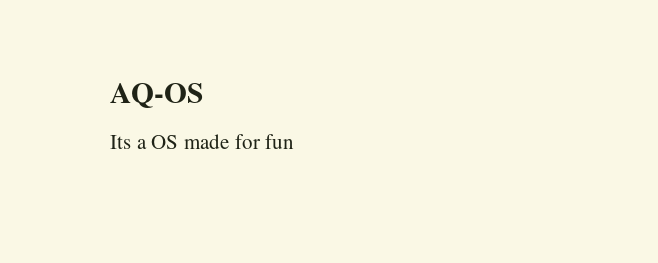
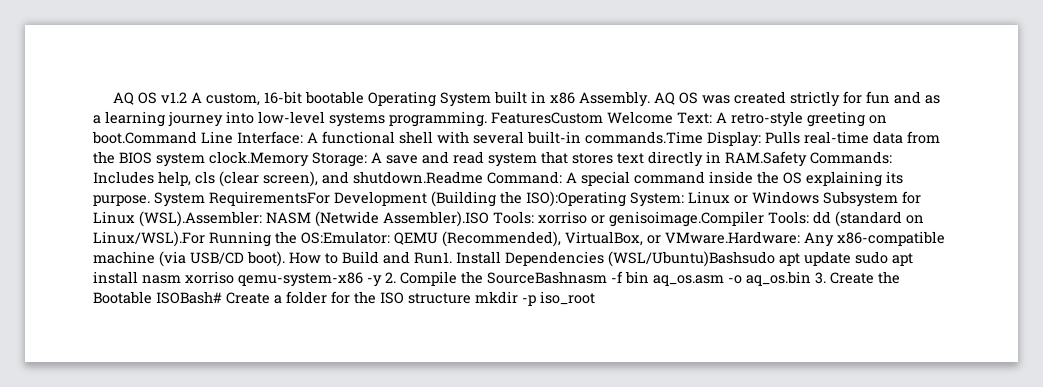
- AQ-OS
- Its a OS made for fun
+ AQ OS v1.2 A custom, 16-bit bootable Operating System built in x86 Assembly. AQ OS was created strictly for fun and as a learning journey into low-level systems programming. FeaturesCustom Welcome Text: A retro-style greeting on boot.Command Line Interface: A functional shell with several built-in commands.Time Display: Pulls real-time data from the BIOS system clock.Memory Storage: A save and read system that stores text directly in RAM.Safety Commands: Includes help, cls (clear screen), and shutdown.Readme Command: A special command inside the OS explaining its purpose. System RequirementsFor Development (Building the ISO):Operating System: Linux or Windows Subsystem for Linux (WSL).Assembler: NASM (Netwide Assembler).ISO Tools: xorriso or genisoimage.Compiler Tools: dd (standard on Linux/WSL).For Running the OS:Emulator: QEMU (Recommended), VirtualBox, or VMware.Hardware: Any x86-compatible machine (via USB/CD boot). How to Build and Run1. Install Dependencies (WSL/Ubuntu)Bashsudo apt update sudo apt install nasm xorriso qemu-system-x86 -y 2. Compile the SourceBashnasm -f bin aq_os.asm -o aq_os.bin 3. Create the Bootable ISOBash# Create a folder for the ISO structure mkdir -p iso_root

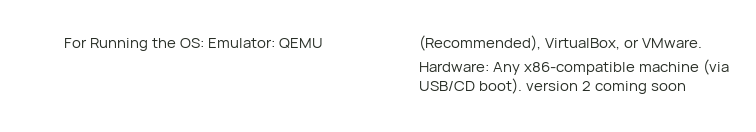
- AQ OS v1.2 A custom, 16-bit bootable Operating System built in x86 Assembly. AQ OS was created strictly for fun and as a learning journey into low-level systems programming. FeaturesCustom Welcome Text: A retro-style greeting on boot.Command Line Interface: A functional shell with several built-in commands.Time Display: Pulls real-time data from the BIOS system clock.Memory Storage: A save and read system that stores text directly in RAM.Safety Commands: Includes help, cls (clear screen), and shutdown.Readme Command: A special command inside the OS explaining its purpose. System RequirementsFor Development (Building the ISO):Operating System: Linux or Windows Subsystem for Linux (WSL).Assembler: NASM (Netwide Assembler).ISO Tools: xorriso or genisoimage.Compiler Tools: dd (standard on Linux/WSL).For Running the OS:Emulator: QEMU (Recommended), VirtualBox, or VMware.Hardware: Any x86-compatible machine (via USB/CD boot). How to Build and Run1. Install Dependencies (WSL/Ubuntu)Bashsudo apt update sudo apt install nasm xorriso qemu-system-x86 -y 2. Compile the SourceBashnasm -f bin aq_os.asm -o aq_os.bin 3. Create the Bootable ISOBash# Create a folder for the ISO structure mkdir -p iso_root
+ For Running the OS: Emulator: QEMU (Recommended), VirtualBox, or VMware.
+ Hardware: Any x86-compatible machine (via USB/CD boot). version 2 coming soon

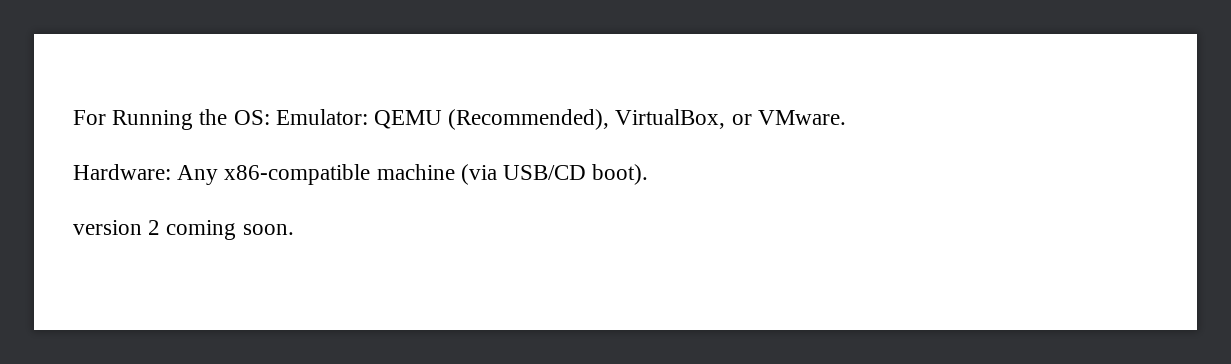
- Hardware: Any x86-compatible machine (via USB/CD boot). version 2 coming soon
+ Hardware: Any x86-compatible machine (via USB/CD boot).
+ version 2 coming soon.

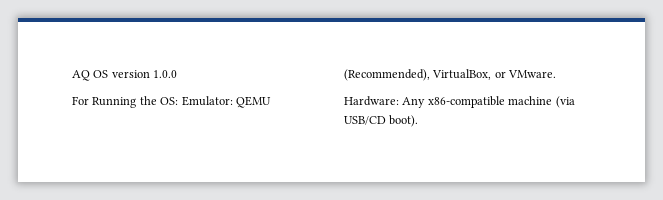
+ AQ OS version 1.0.0
- version 2 coming soon.

